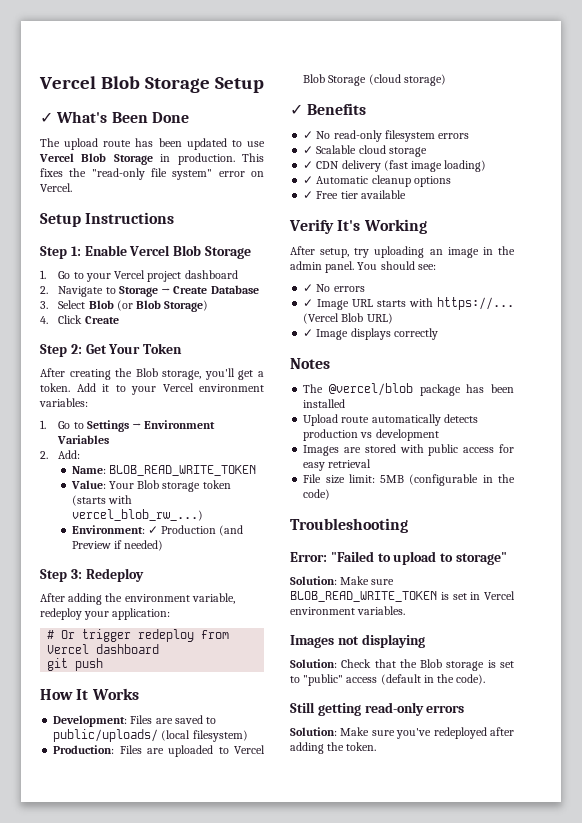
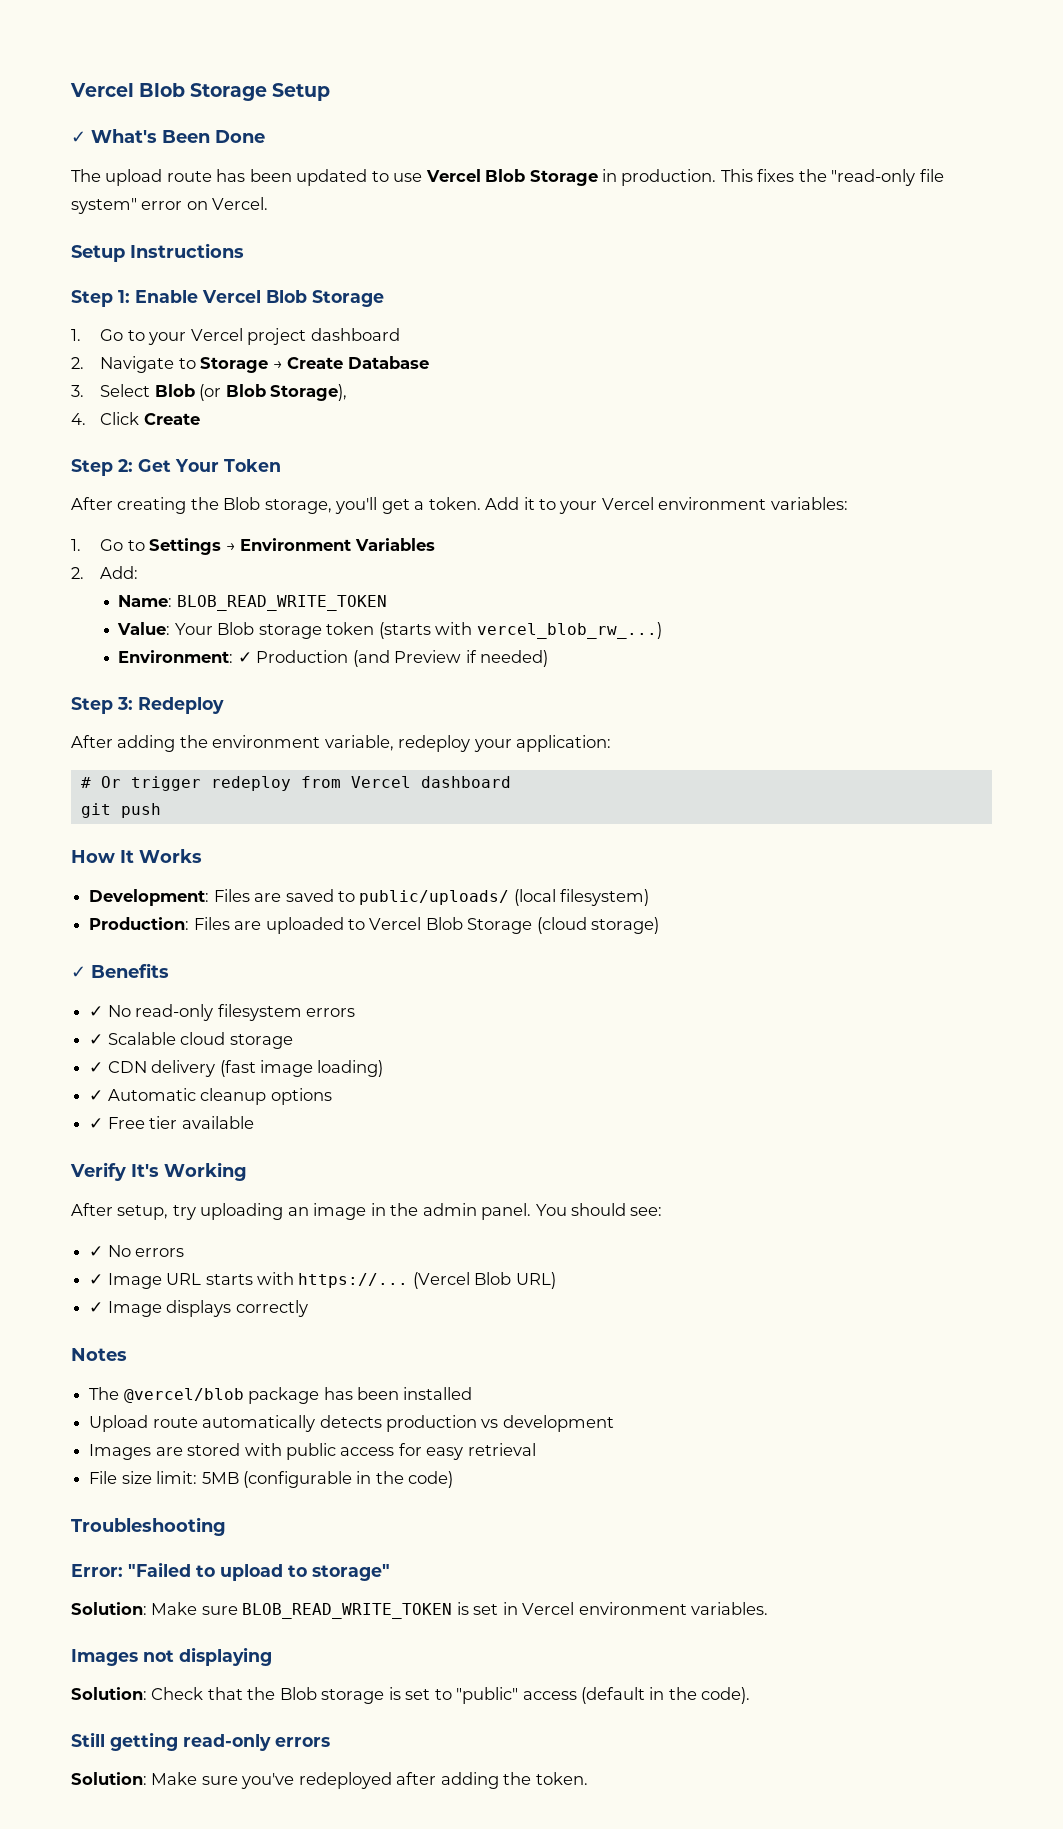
- 3. Select Blob (or Blob Storage)
+ 3. Select Blob (or Blob Storage),

